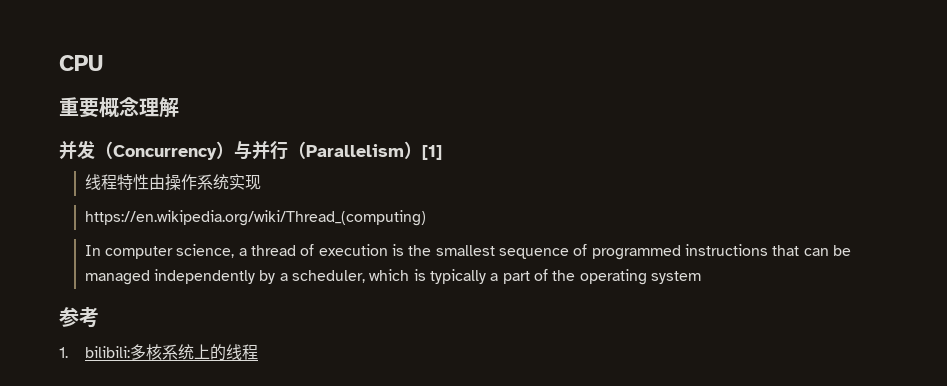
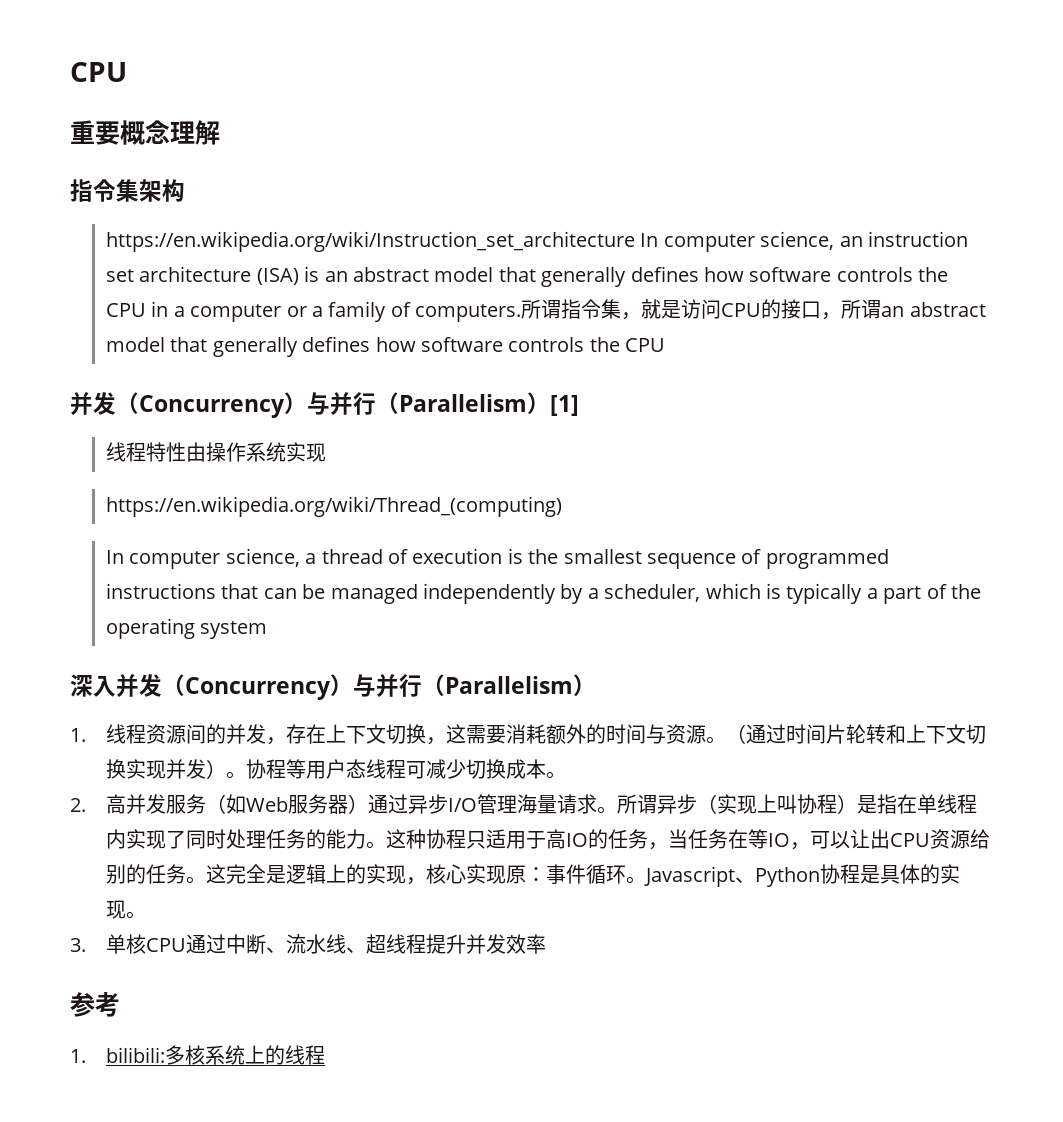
+ 指令集架构
+ https://en.wikipedia.org/wiki/Instruction_set_architecture In computer science, an instruction set architecture (ISA) is an abstract model that generally defines how software controls the CPU in a computer or a family of computers.所谓指令集，就是访问CPU的接口，所谓an abstract model that generally defines how software controls the CPU
+ 深入并发（Concurrency）与并行（Parallelism）
+ 1.线程资源间的并发，存在上下文切换，这需要消耗额外的时间与资源。（通过时间片轮转和上下文切换实现并发）。协程等用户态线程可减少切换成本。
+ 2.高并发服务（如Web服务器）通过异步I/O管理海量请求。所谓异步（实现上叫协程）是指在单线程内实现了同时处理任务的能力。这种协程只适用于高IO的任务，当任务在等IO，可以让出CPU资源给别的任务。这完全是逻辑上的实现，核心实现原：事件循环。Javascript、Python协程是具体的实现。
+ 3.单核CPU通过中断、流水线、超线程提升并发效率

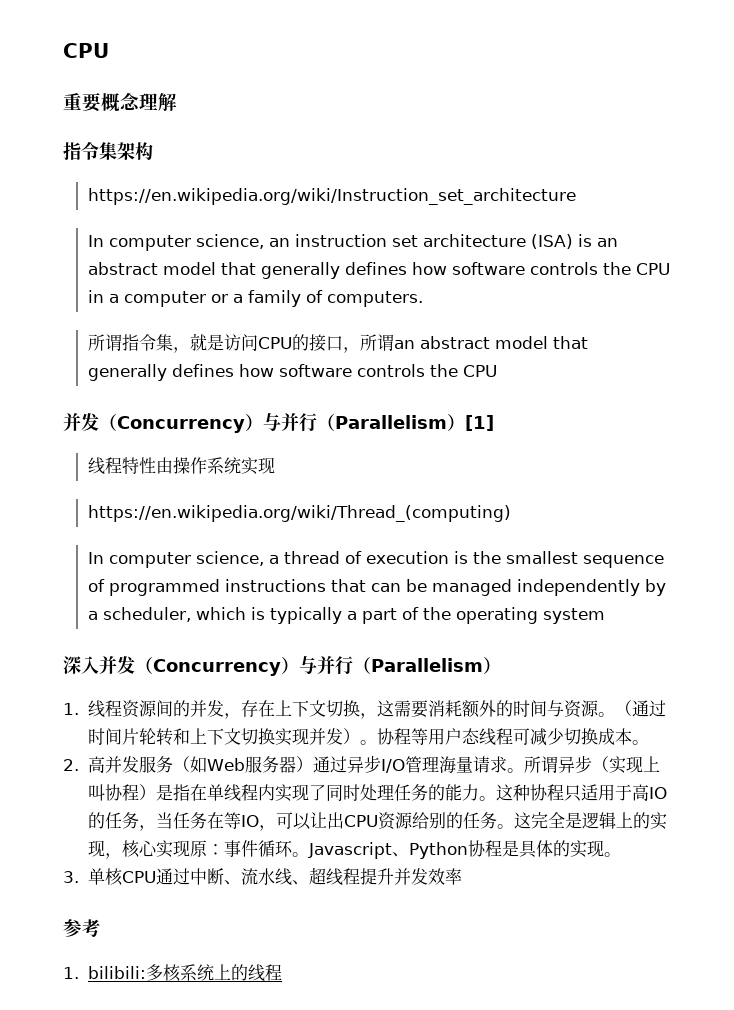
- https://en.wikipedia.org/wiki/Instruction_set_architecture In computer science, an instruction set architecture (ISA) is an abstract model that generally defines how software controls the CPU in a computer or a family of computers.所谓指令集，就是访问CPU的接口，所谓an abstract model that generally defines how software controls the CPU
+ https://en.wikipedia.org/wiki/Instruction_set_architecture
+ In computer science, an instruction set architecture (ISA) is an abstract model that generally defines how software controls the CPU in a computer or a family of computers.
+ 所谓指令集，就是访问CPU的接口，所谓an abstract model that generally defines how software controls the CPU

